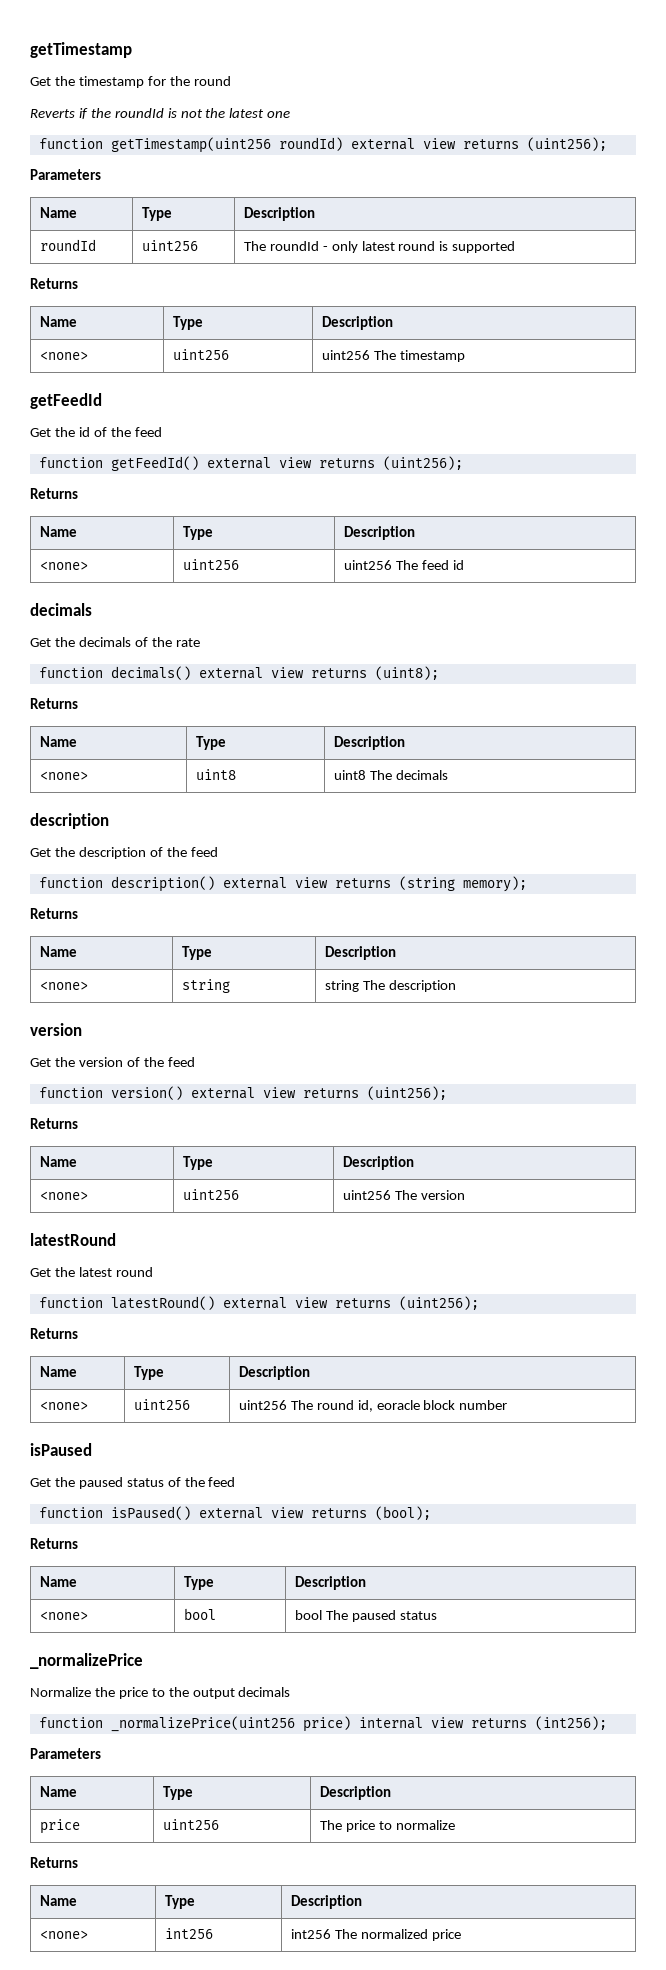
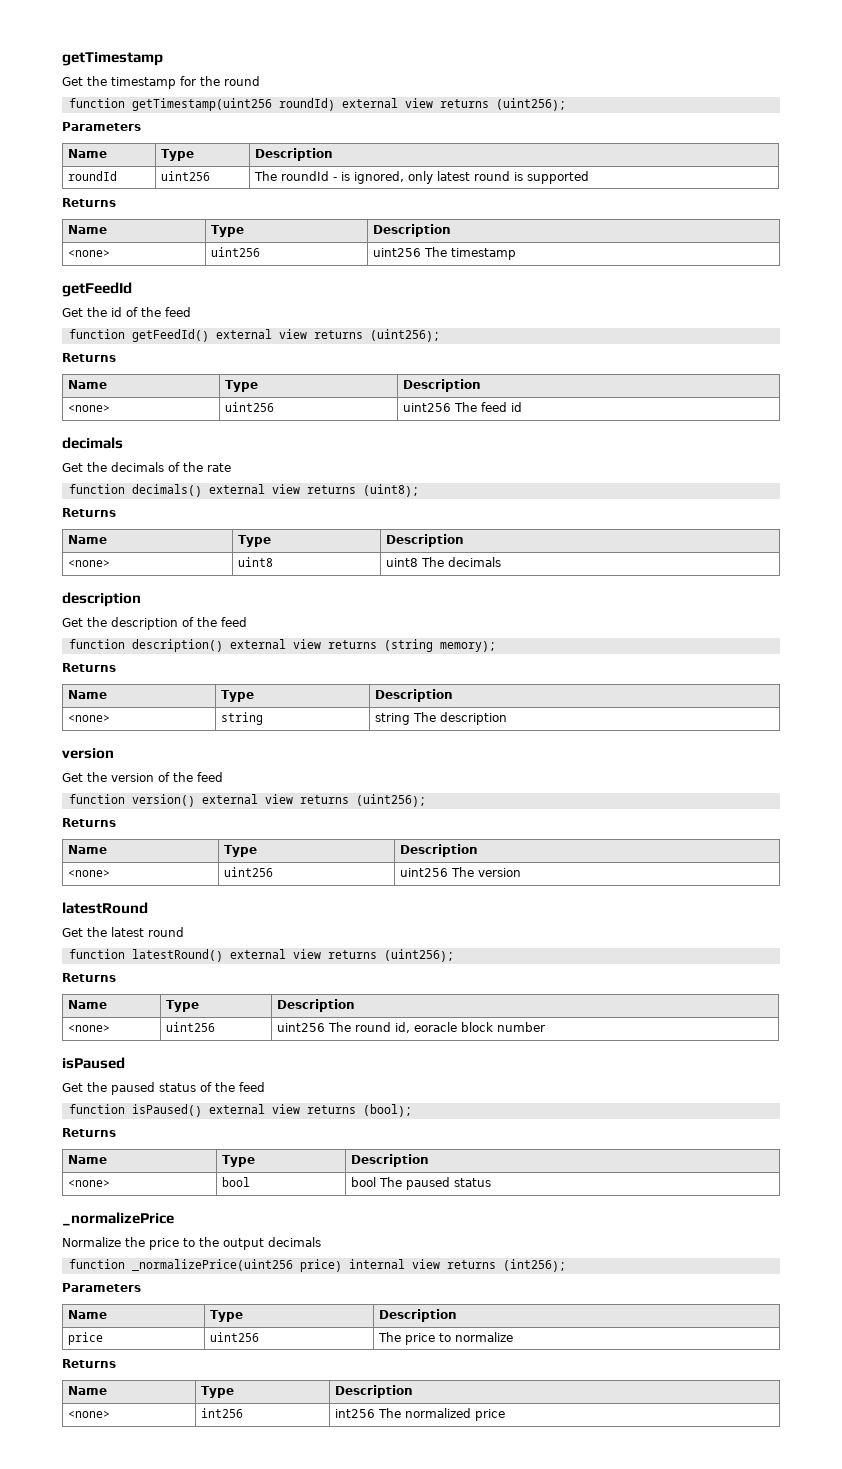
- Reverts if the roundId is not the latest one
- roundId | uint256 | The roundId - only latest round is supported
+ roundId | uint256 | The roundId - is ignored, only latest round is supported

